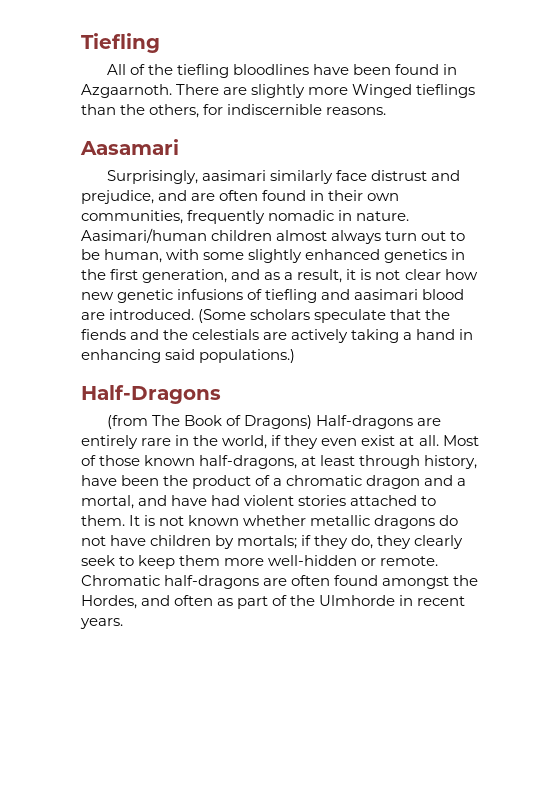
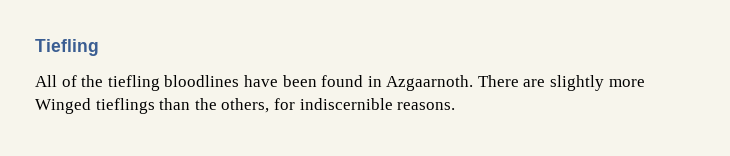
- Aasamari
- Surprisingly, aasimari similarly face distrust and prejudice, and are often found in their own communities, frequently nomadic in nature. Aasimari/human children almost always turn out to be human, with some slightly enhanced genetics in the first generation, and as a result, it is not clear how new genetic infusions of tiefling and aasimari blood are introduced. (Some scholars speculate that the fiends and the celestials are actively taking a hand in enhancing said populations.)
- Half-Dragons
- (from The Book of Dragons) Half-dragons are entirely rare in the world, if they even exist at all. Most of those known half-dragons, at least through history, have been the product of a chromatic dragon and a mortal, and have had violent stories attached to them. It is not known whether metallic dragons do not have children by mortals; if they do, they clearly seek to keep them more well-hidden or remote. Chromatic half-dragons are often found amongst the Hordes, and often as part of the Ulmhorde in recent years.

